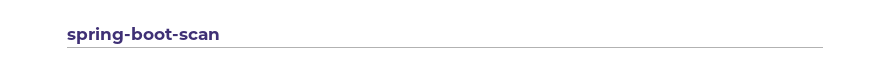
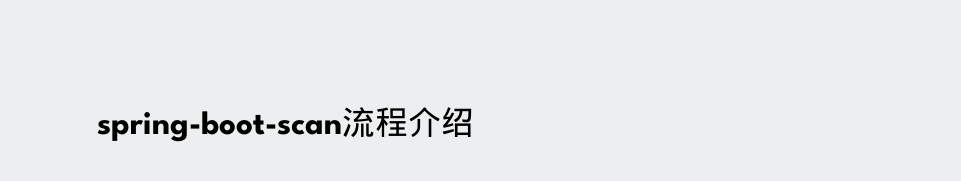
- spring-boot-scan
+ spring-boot-scan流程介绍

